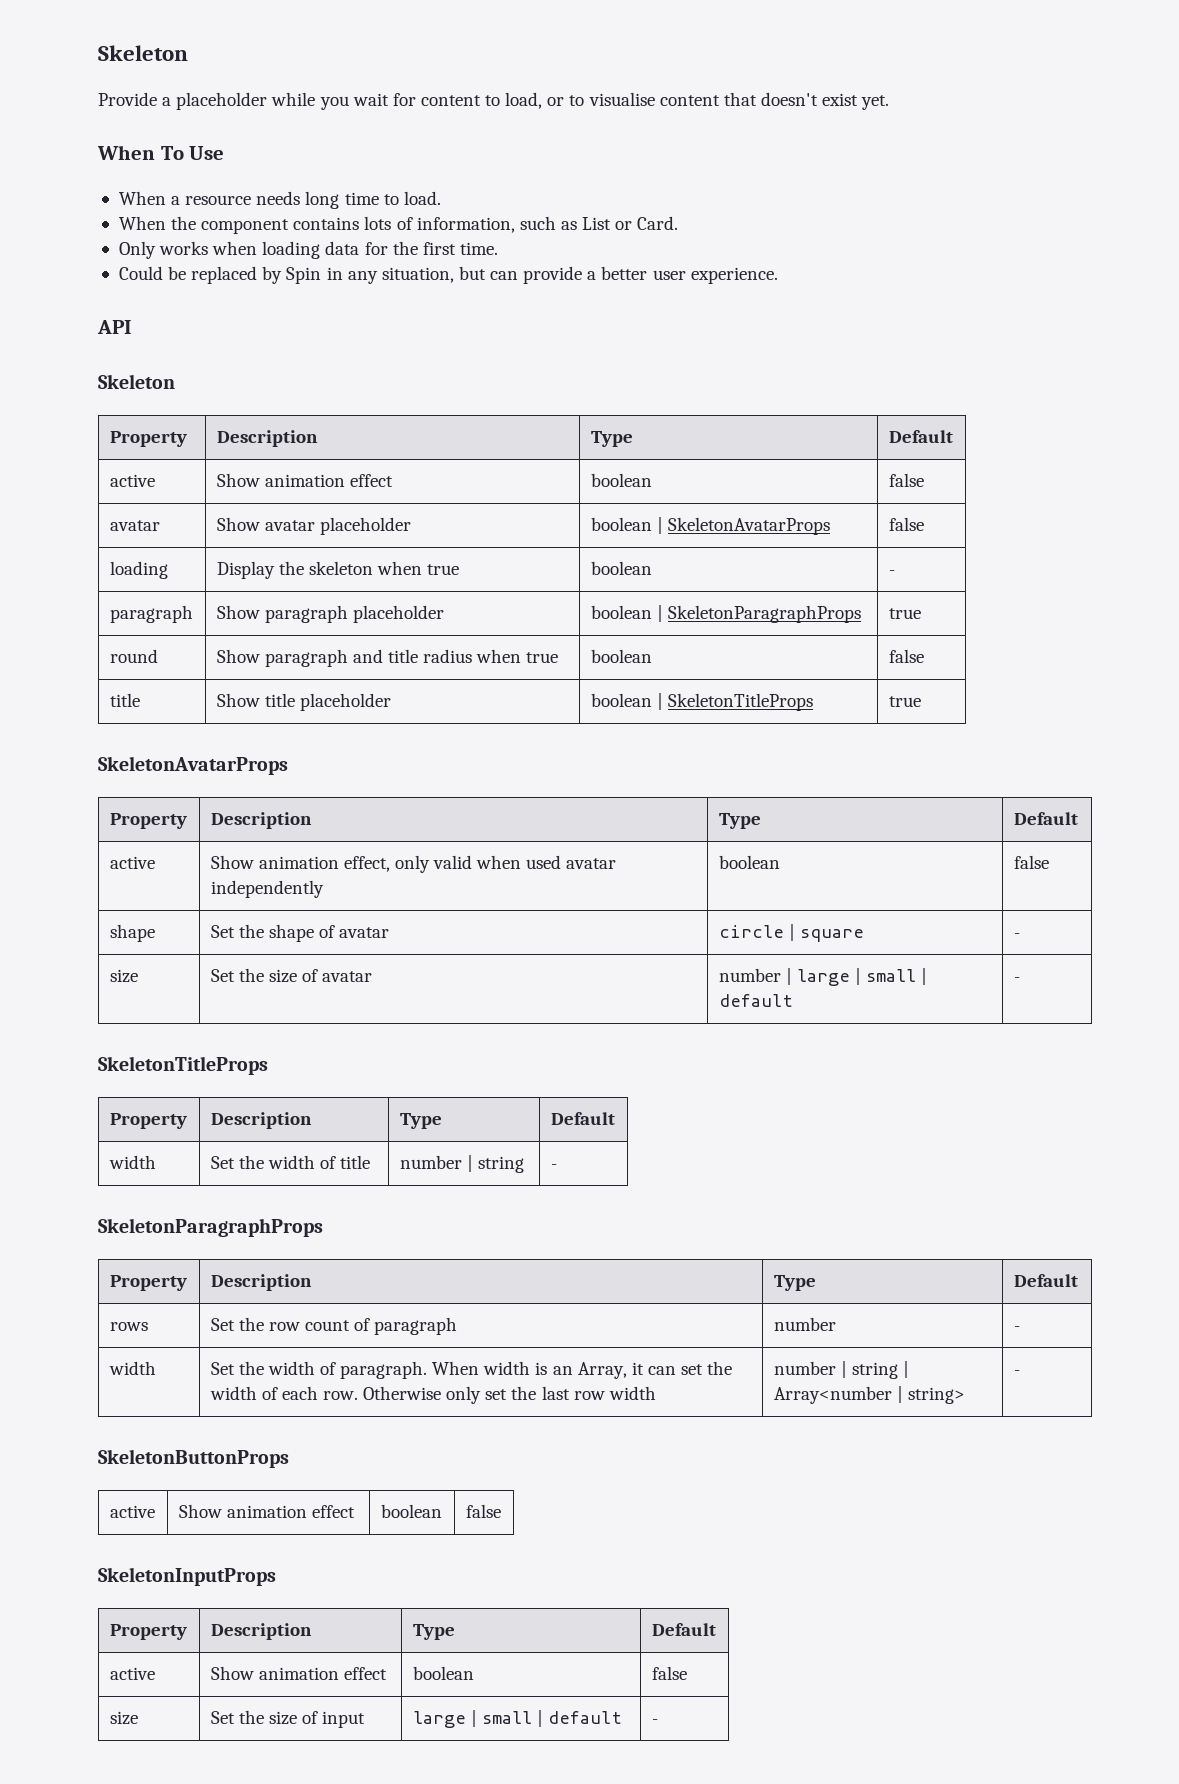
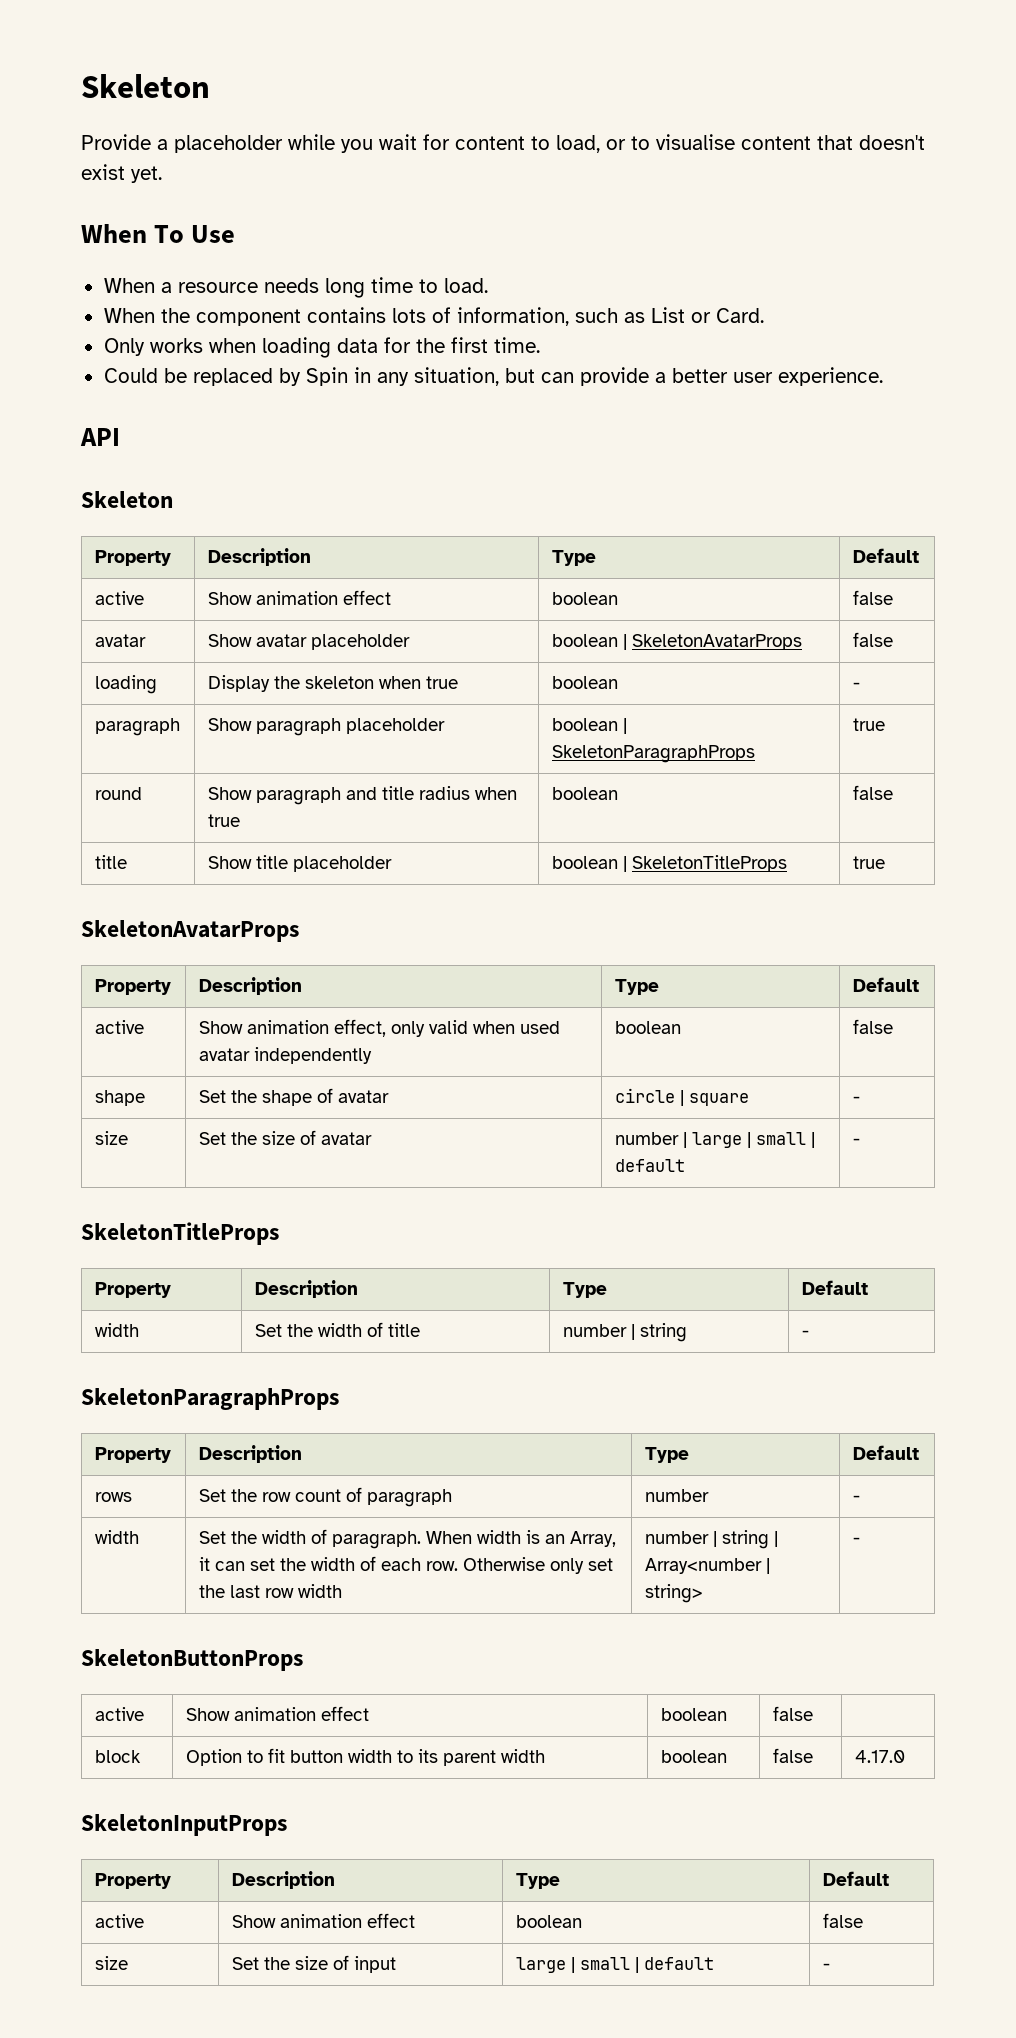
  SkeletonButtonProps
- active | Show animation effect | boolean | false
+ active | Show animation effect | boolean | false |
+ block | Option to fit button width to its parent width | boolean | false | 4.17.0

